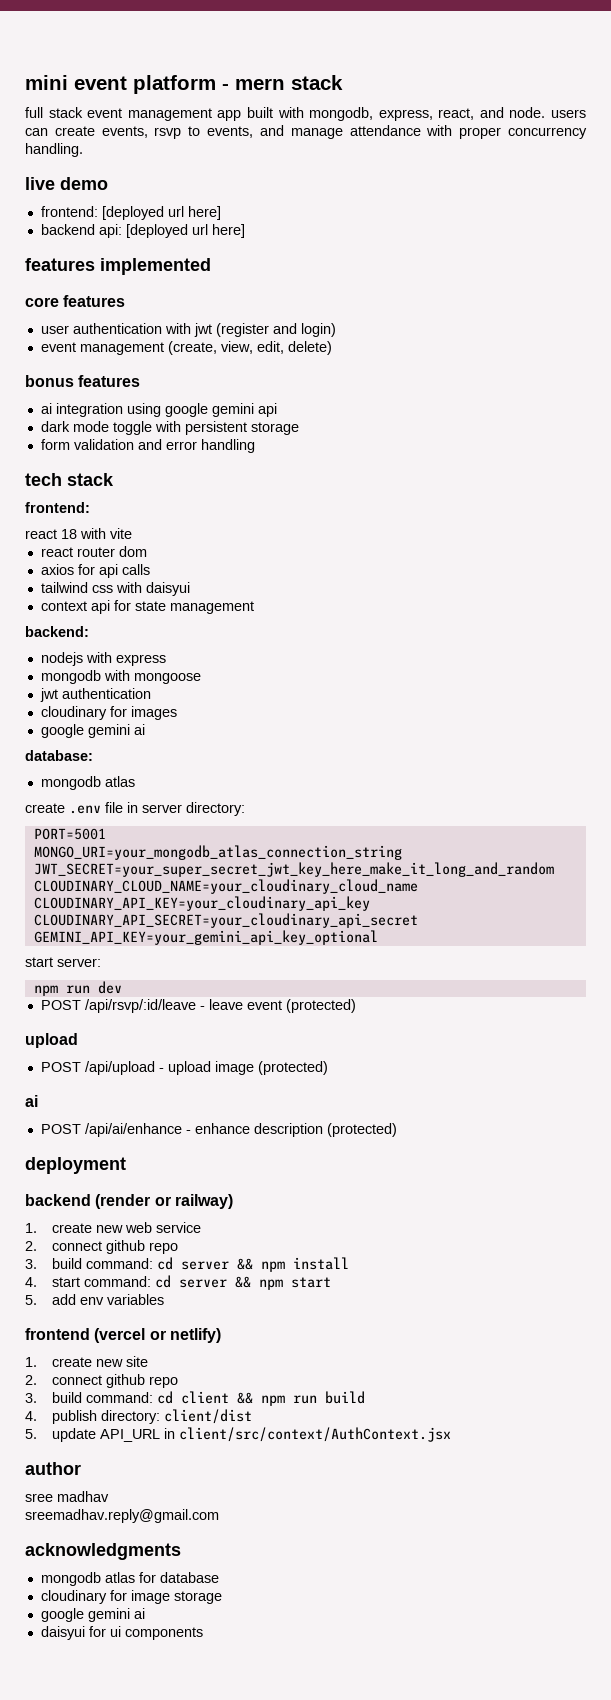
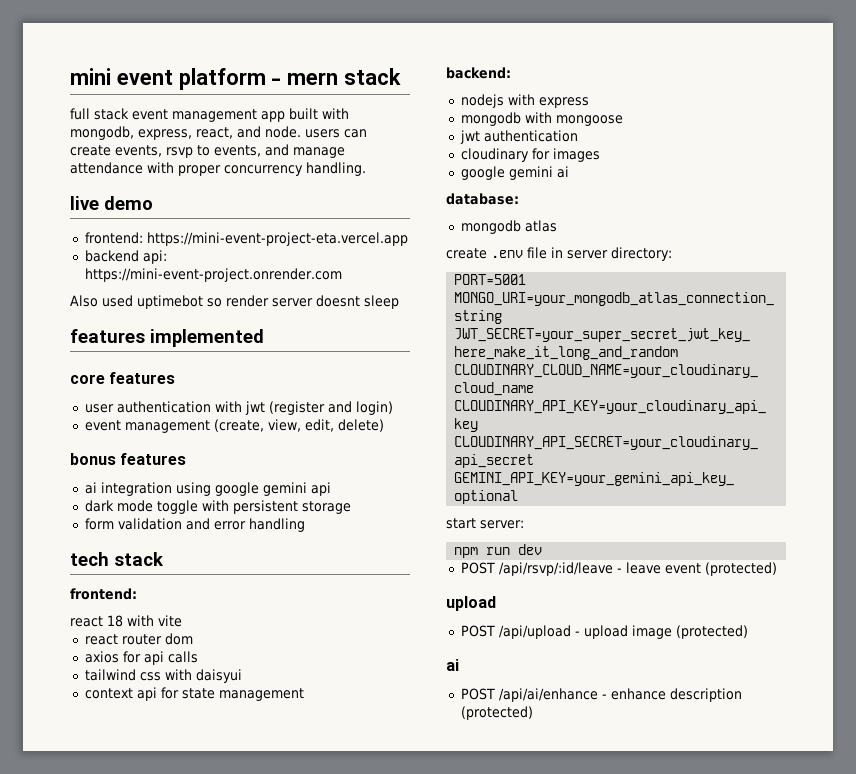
- frontend: [deployed url here]
+ frontend: https://mini-event-project-eta.vercel.app
- backend api: [deployed url here]
+ backend api: https://mini-event-project.onrender.com
+ Also used uptimebot so render server doesnt sleep
- deployment
- backend (render or railway)
- 1. create new web service
- 2. connect github repo
- 3. build command: cd server && npm install
- 4. start command: cd server && npm start
- 5. add env variables
- frontend (vercel or netlify)
- 1. create new site
- 2. connect github repo
- 3. build command: cd client && npm run build
- 4. publish directory: client/dist
- 5. update API_URL in client/src/context/AuthContext.jsx
- author
- sree madhav
- sreemadhav.reply@gmail.com
- acknowledgments
- mongodb atlas for database
- cloudinary for image storage
- google gemini ai
- daisyui for ui components

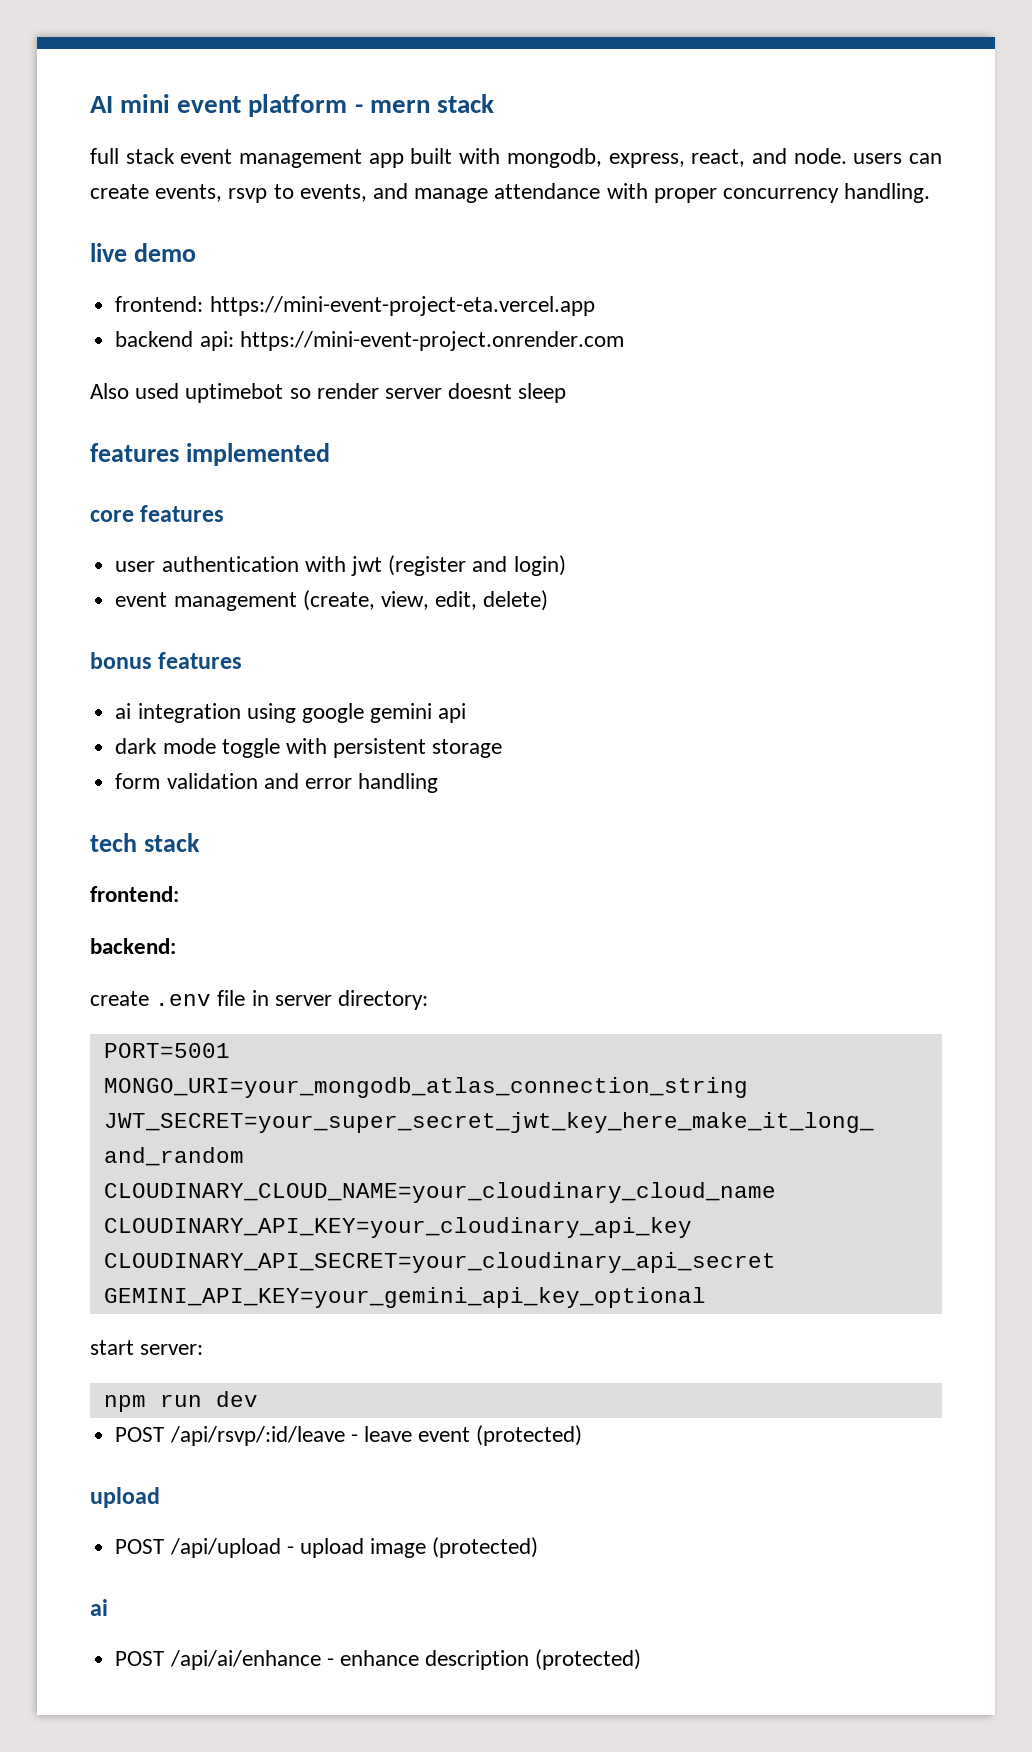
- mini event platform - mern stack
+ AI mini event platform - mern stack
- react 18 with vite
- react router dom
- axios for api calls
- tailwind css with daisyui
- context api for state management
  backend:
- nodejs with express
- mongodb with mongoose
- jwt authentication
- cloudinary for images
- google gemini ai
- database:
- mongodb atlas

